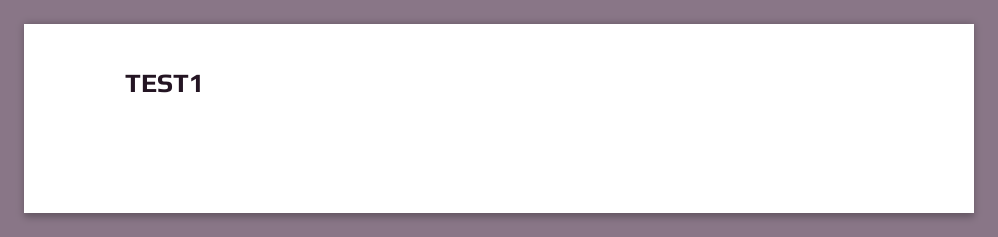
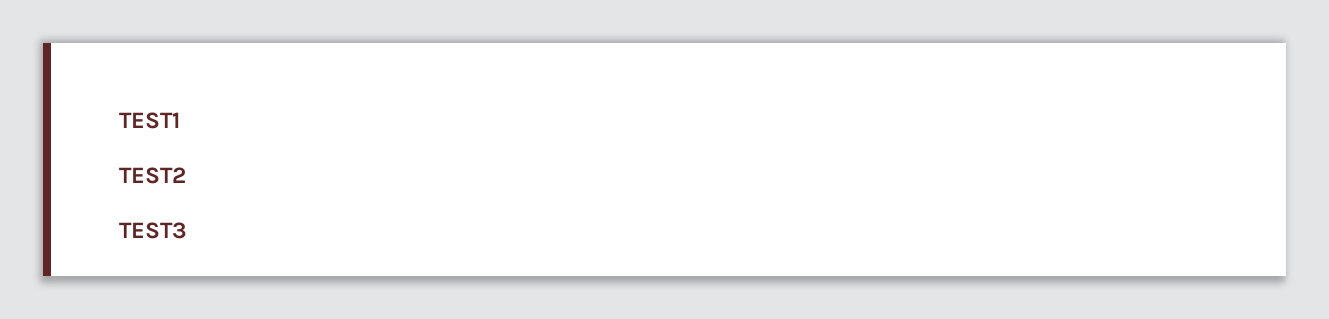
+ TEST2
+ TEST3

